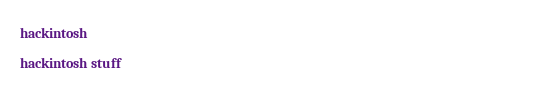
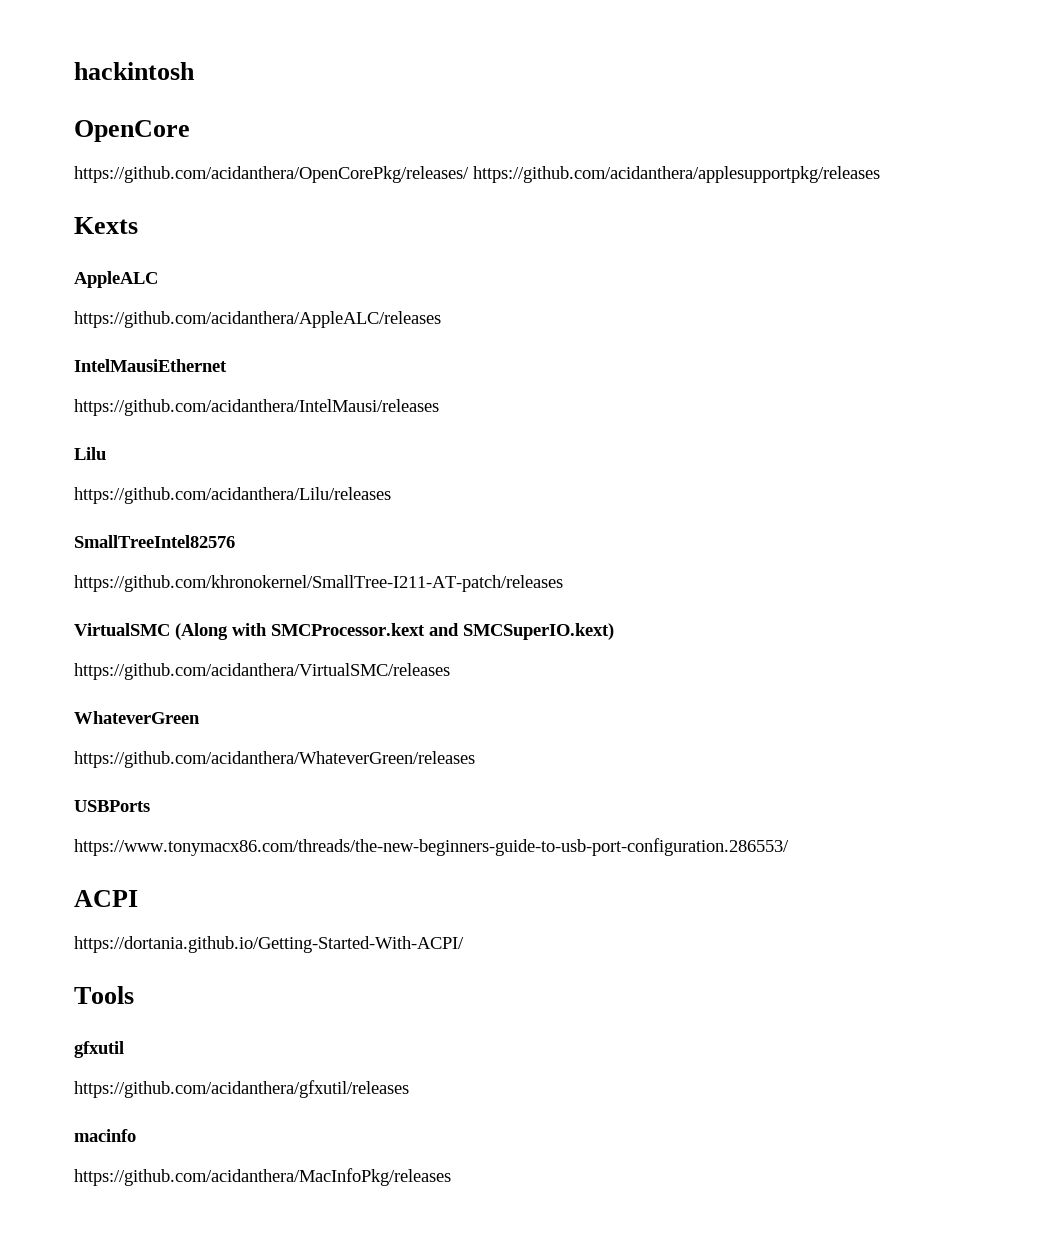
- hackintosh stuff
+ OpenCore
+ https://github.com/acidanthera/OpenCorePkg/releases/ https://github.com/acidanthera/applesupportpkg/releases
+ Kexts
+ AppleALC
+ https://github.com/acidanthera/AppleALC/releases
+ IntelMausiEthernet
+ https://github.com/acidanthera/IntelMausi/releases
+ Lilu
+ https://github.com/acidanthera/Lilu/releases
+ SmallTreeIntel82576
+ https://github.com/khronokernel/SmallTree-I211-AT-patch/releases
+ VirtualSMC (Along with SMCProcessor.kext and SMCSuperIO.kext)
+ https://github.com/acidanthera/VirtualSMC/releases
+ WhateverGreen
+ https://github.com/acidanthera/WhateverGreen/releases
+ USBPorts
+ https://www.tonymacx86.com/threads/the-new-beginners-guide-to-usb-port-configuration.286553/
+ ACPI
+ https://dortania.github.io/Getting-Started-With-ACPI/
+ Tools
+ gfxutil
+ https://github.com/acidanthera/gfxutil/releases
+ macinfo
+ https://github.com/acidanthera/MacInfoPkg/releases

